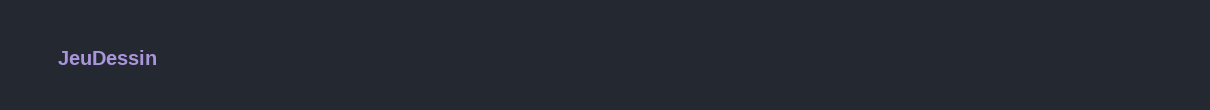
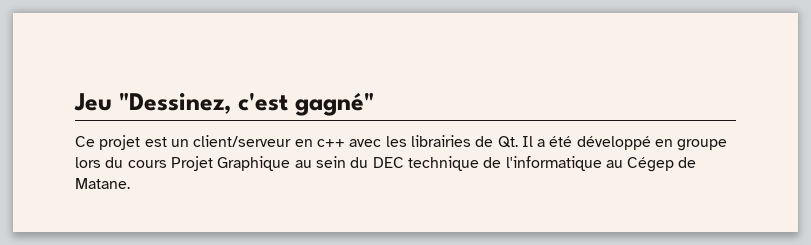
- JeuDessin
+ Jeu "Dessinez, c'est gagné"
+ Ce projet est un client/serveur en c++ avec les librairies de Qt. Il a été développé en groupe lors du cours Projet Graphique au sein du DEC technique de l'informatique au Cégep de Matane.

